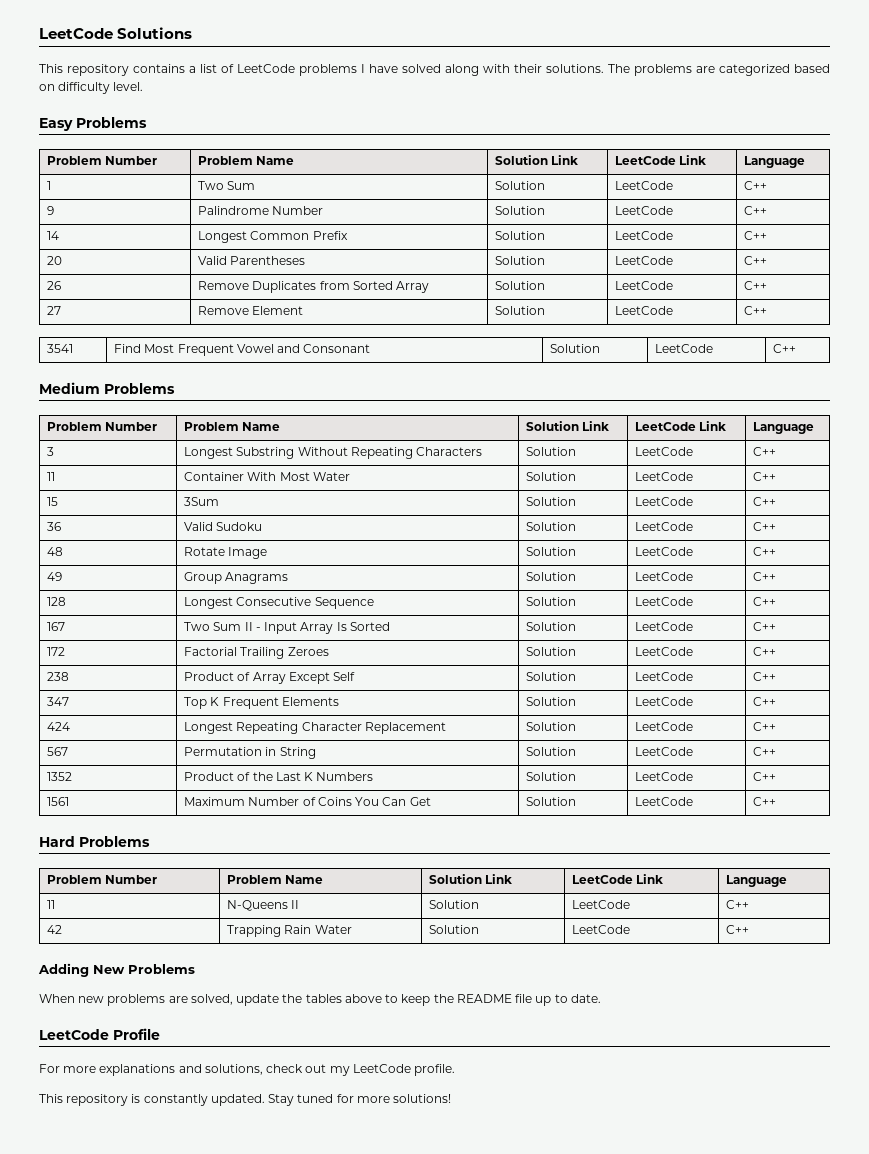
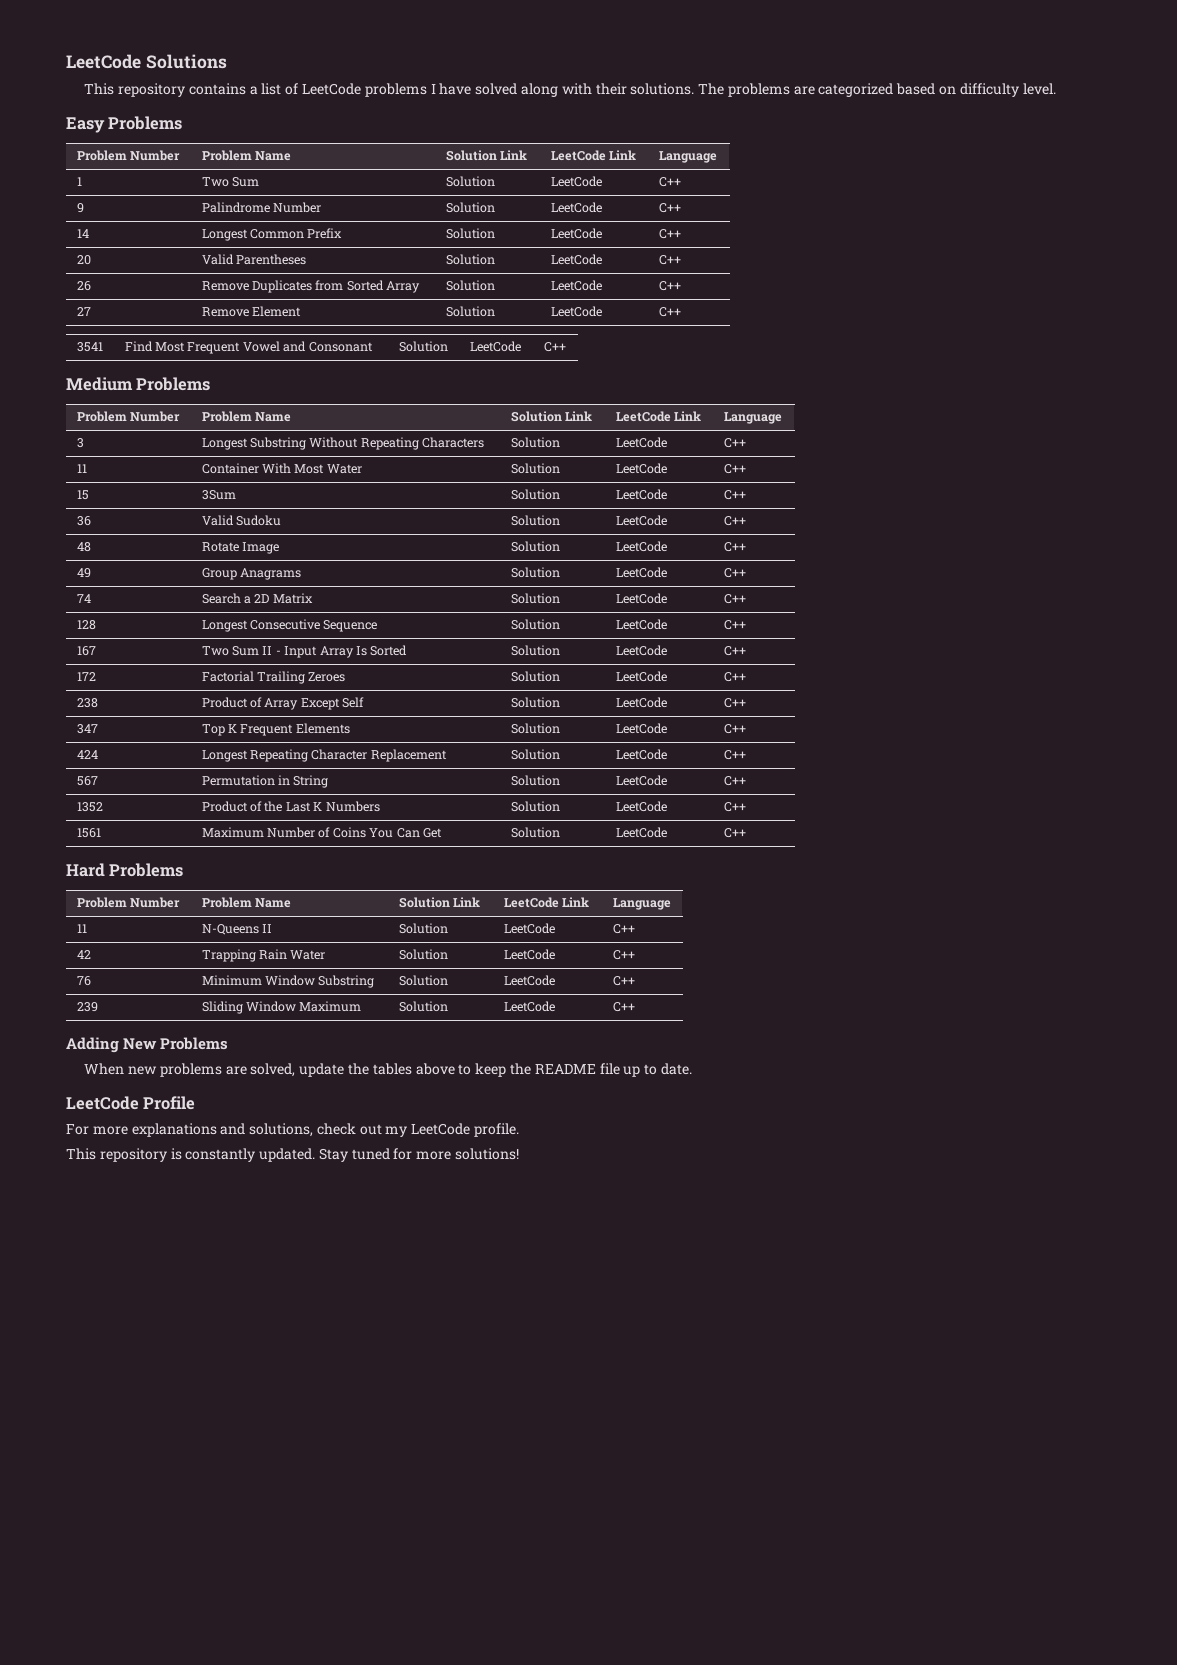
+ 74 | Search a 2D Matrix | Solution | LeetCode | C++
+ 76 | Minimum Window Substring | Solution | LeetCode | C++
+ 239 | Sliding Window Maximum | Solution | LeetCode | C++

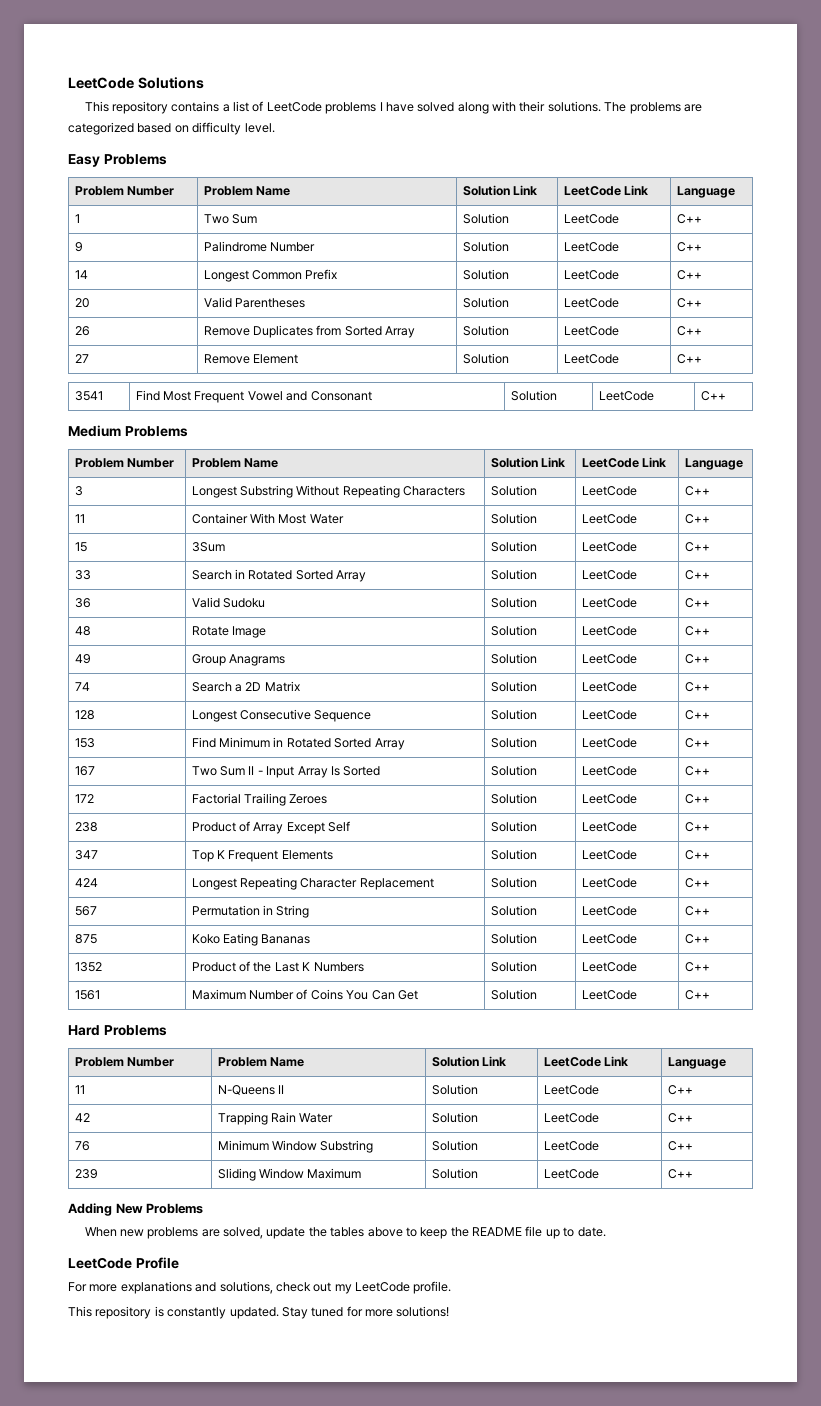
+ 33 | Search in Rotated Sorted Array | Solution | LeetCode | C++
+ 153 | Find Minimum in Rotated Sorted Array | Solution | LeetCode | C++
+ 875 | Koko Eating Bananas | Solution | LeetCode | C++

